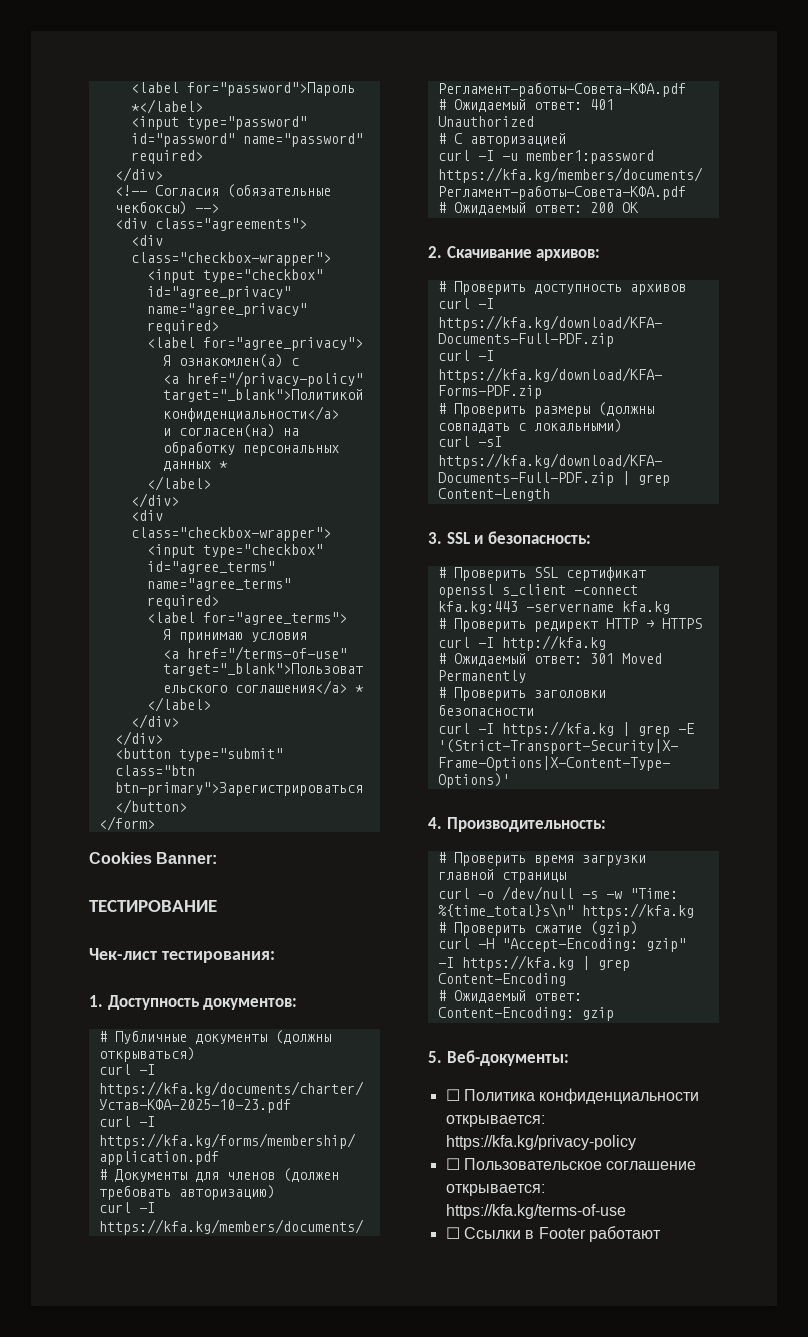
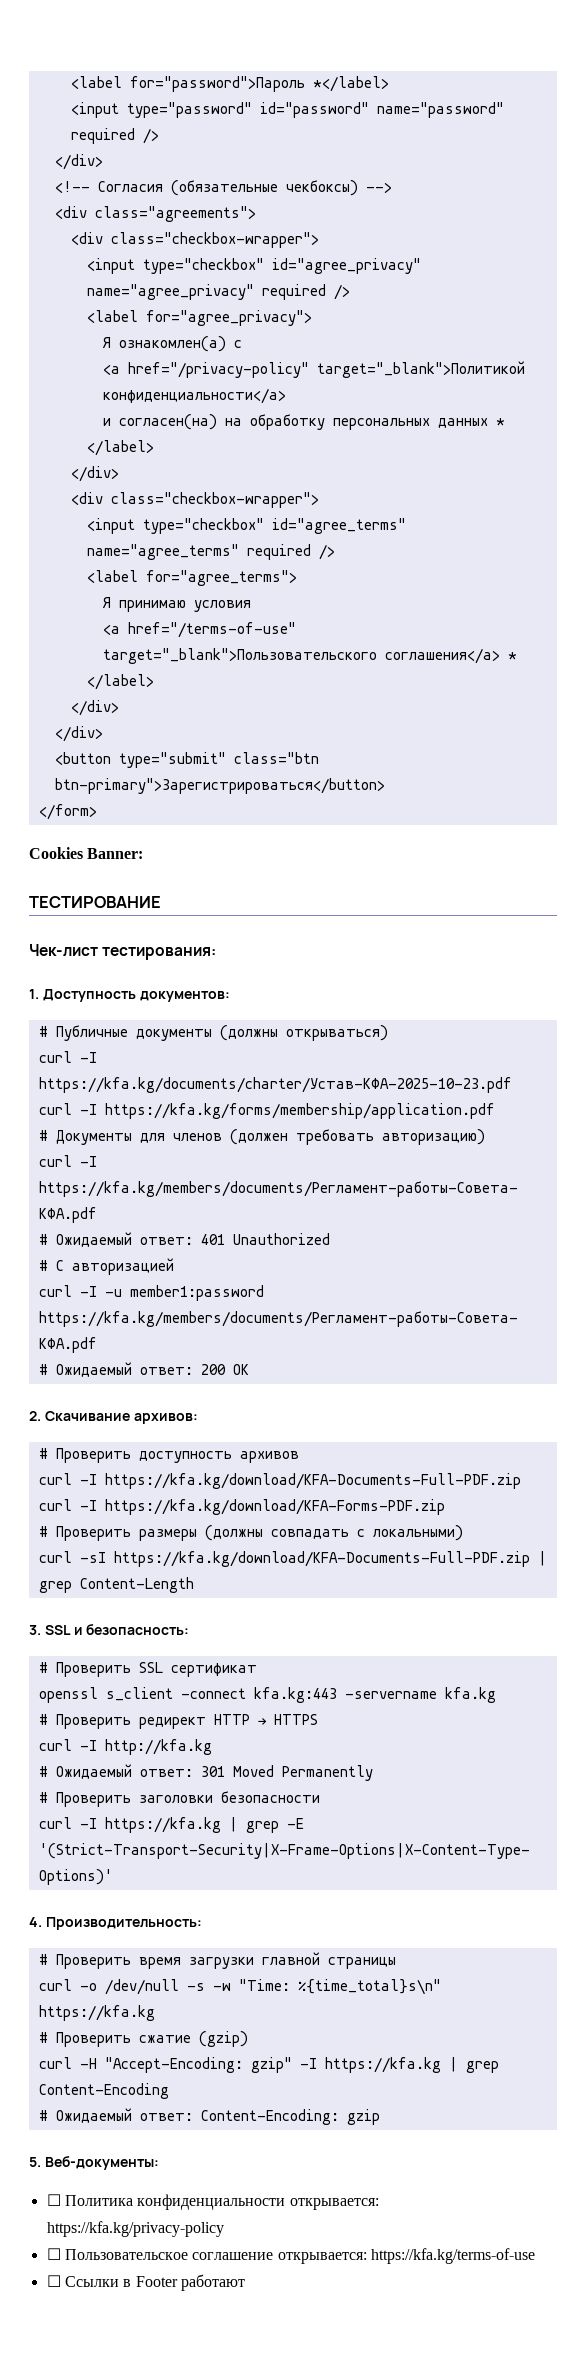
- <input type="password" id="password" name="password" required>
+ <input type="password" id="password" name="password" required />
- <input type="checkbox" id="agree_privacy" name="agree_privacy" required>
+ <input type="checkbox" id="agree_privacy" name="agree_privacy" required />
- <input type="checkbox" id="agree_terms" name="agree_terms" required>
+ <input type="checkbox" id="agree_terms" name="agree_terms" required />

